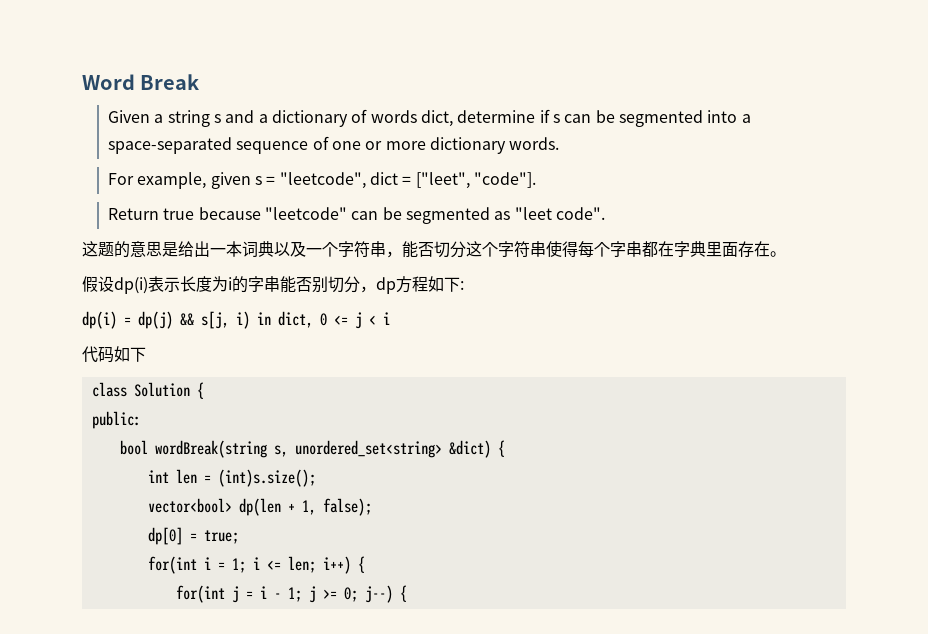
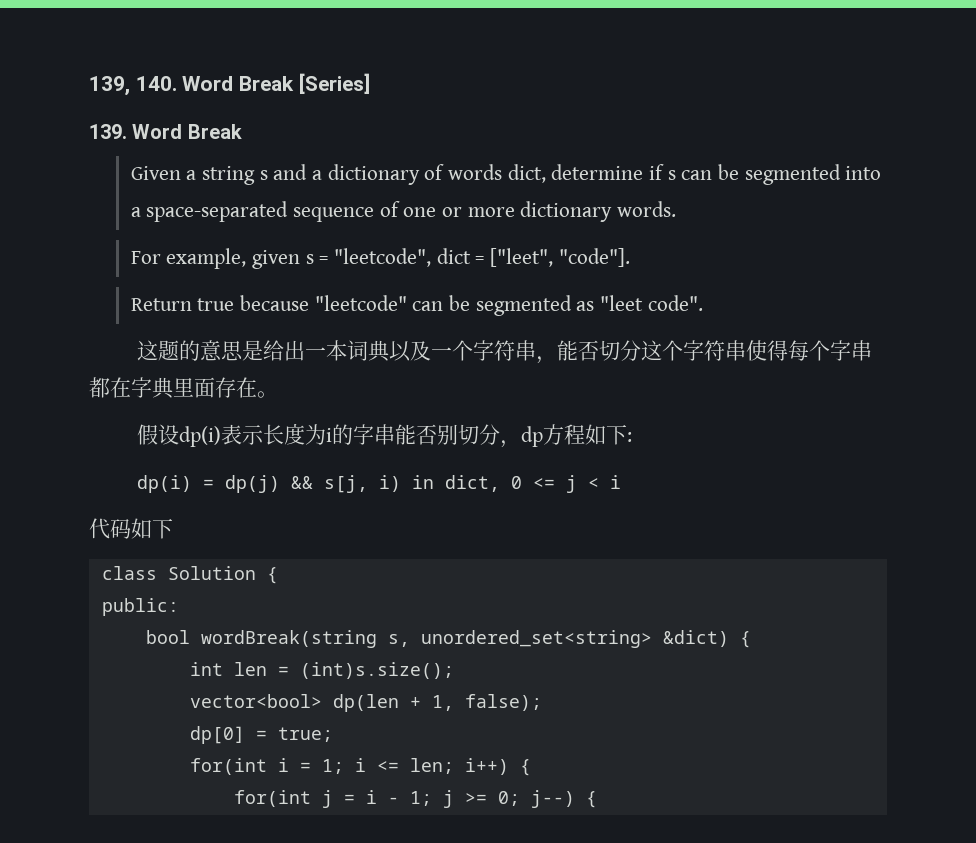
- Word Break
+ 139, 140. Word Break [Series]
+ 139. Word Break

